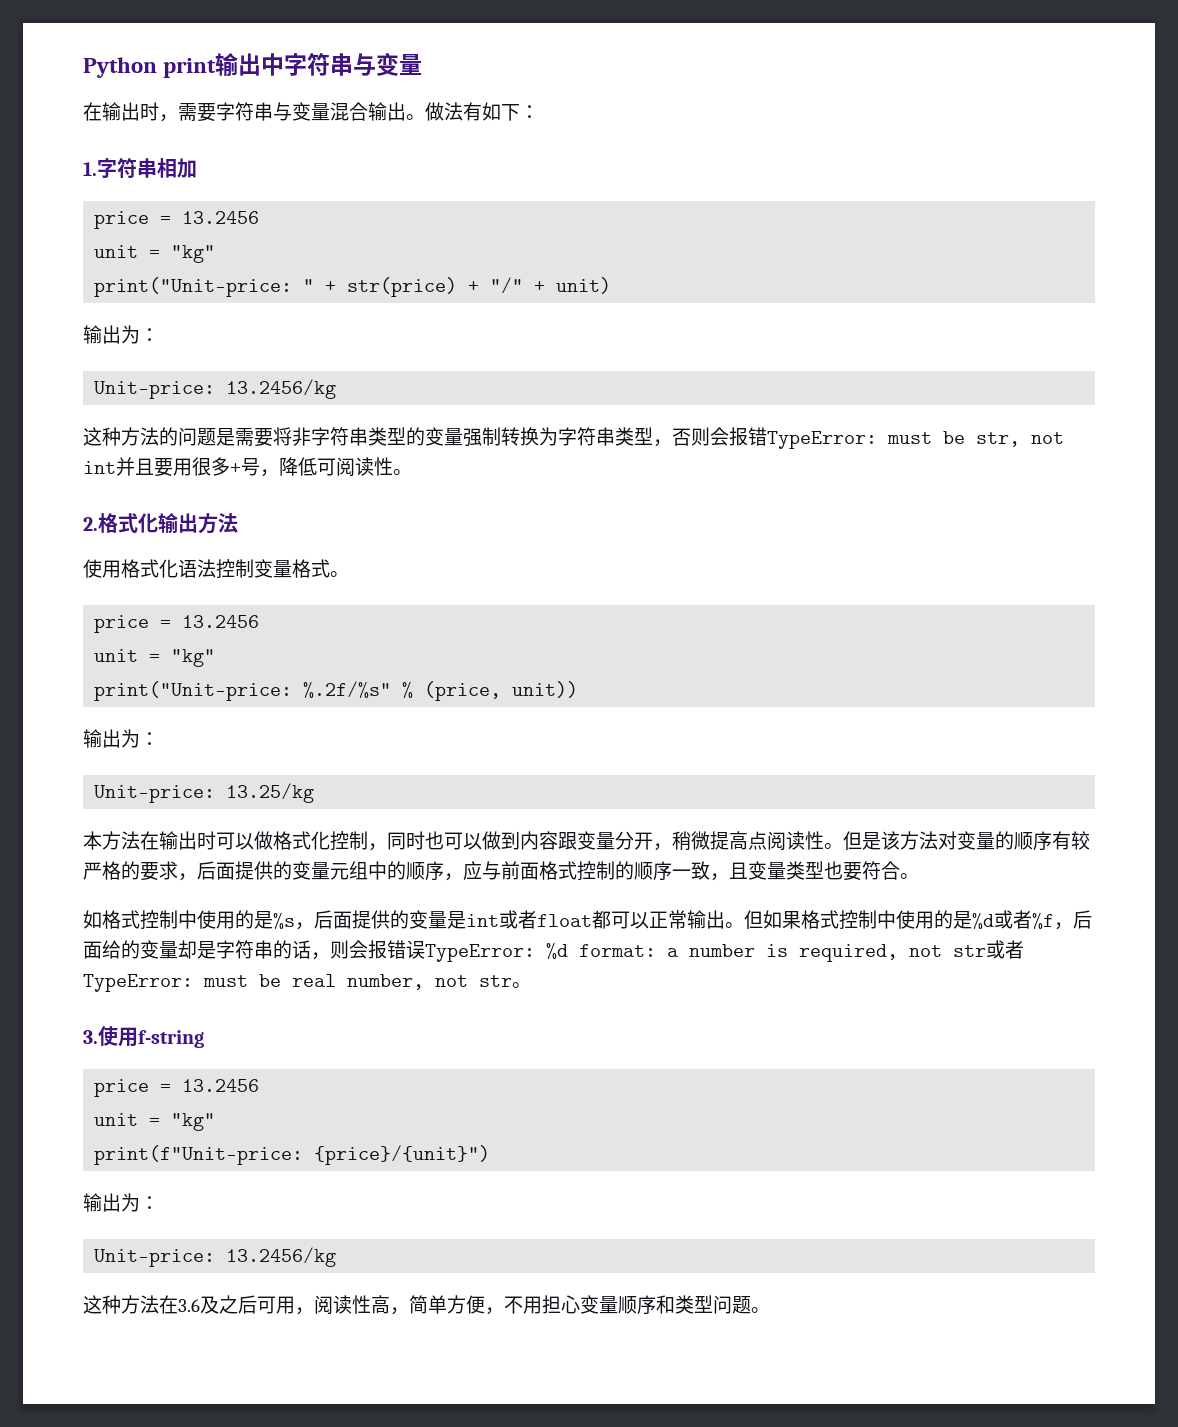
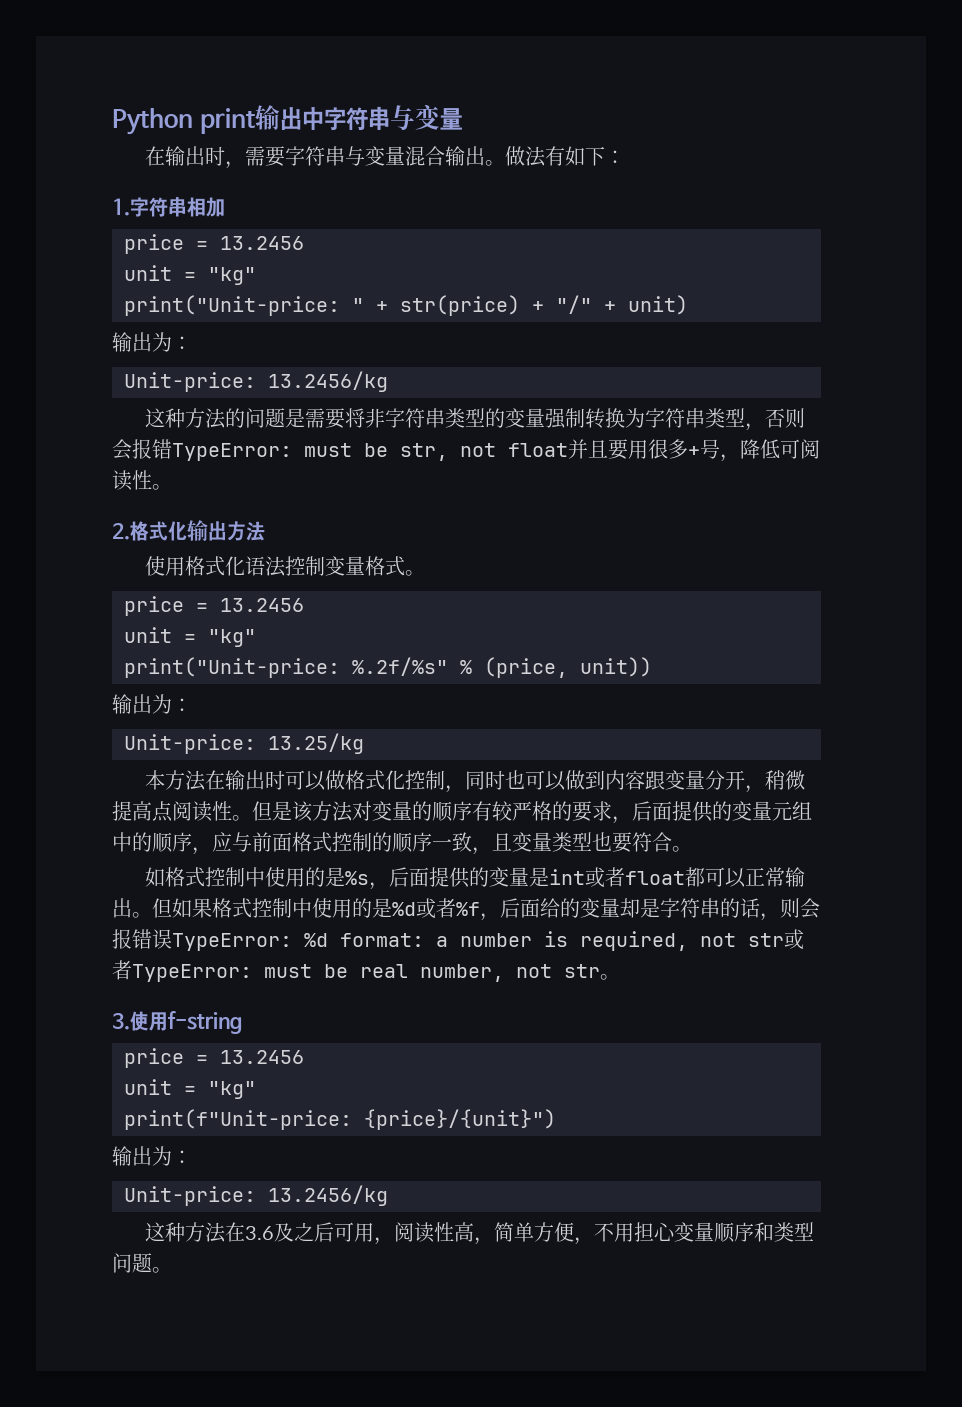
- 这种方法的问题是需要将非字符串类型的变量强制转换为字符串类型，否则会报错TypeError: must be str, not int并且要用很多+号，降低可阅读性。
+ 这种方法的问题是需要将非字符串类型的变量强制转换为字符串类型，否则会报错TypeError: must be str, not float并且要用很多+号，降低可阅读性。

